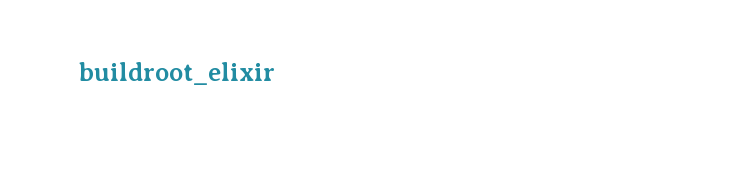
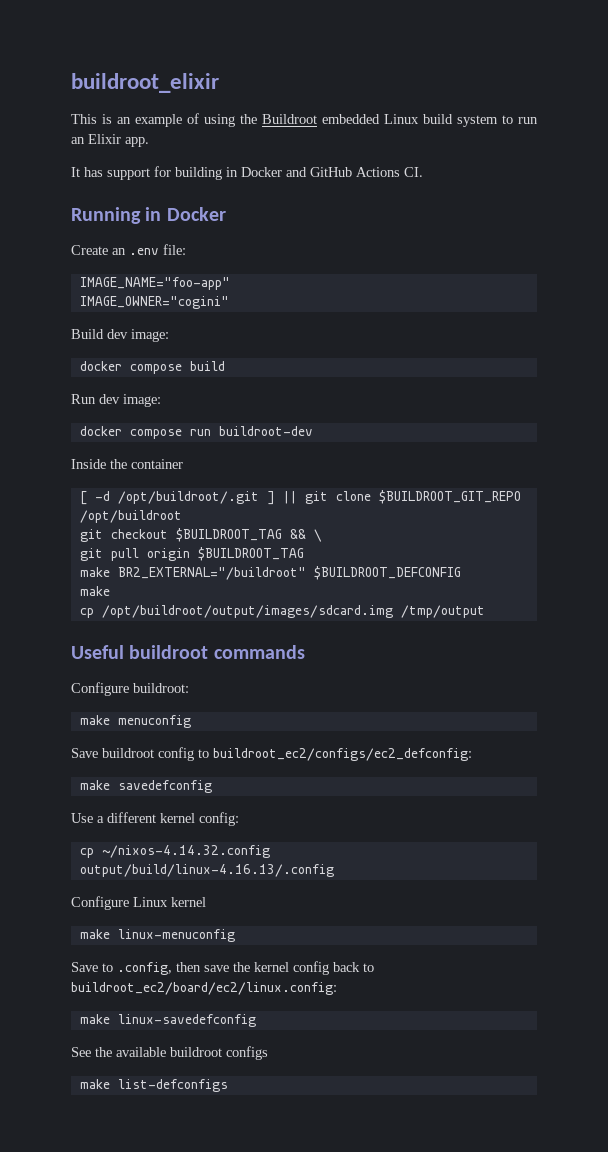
+ This is an example of using the Buildroot embedded Linux build system to run an Elixir app.
+ It has support for building in Docker and GitHub Actions CI.
+ Running in Docker
+ Create an .env file:
+ IMAGE_NAME="foo-app"
+ IMAGE_OWNER="cogini"
+ Build dev image:
+ docker compose build
+ Run dev image:
+ docker compose run buildroot-dev
+ Inside the container
+ [ -d /opt/buildroot/.git ] || git clone $BUILDROOT_GIT_REPO /opt/buildroot
+ git checkout $BUILDROOT_TAG && \
+ git pull origin $BUILDROOT_TAG
+ make BR2_EXTERNAL="/buildroot" $BUILDROOT_DEFCONFIG
+ make
+ cp /opt/buildroot/output/images/sdcard.img /tmp/output
+ Useful buildroot commands
+ Configure buildroot:
+ make menuconfig
+ Save buildroot config to buildroot_ec2/configs/ec2_defconfig:
+ make savedefconfig
+ Use a different kernel config:
+ cp ~/nixos-4.14.32.config output/build/linux-4.16.13/.config
+ Configure Linux kernel
+ make linux-menuconfig
+ Save to .config, then save the kernel config back to buildroot_ec2/board/ec2/linux.config:
+ make linux-savedefconfig
+ See the available buildroot configs
+ make list-defconfigs

